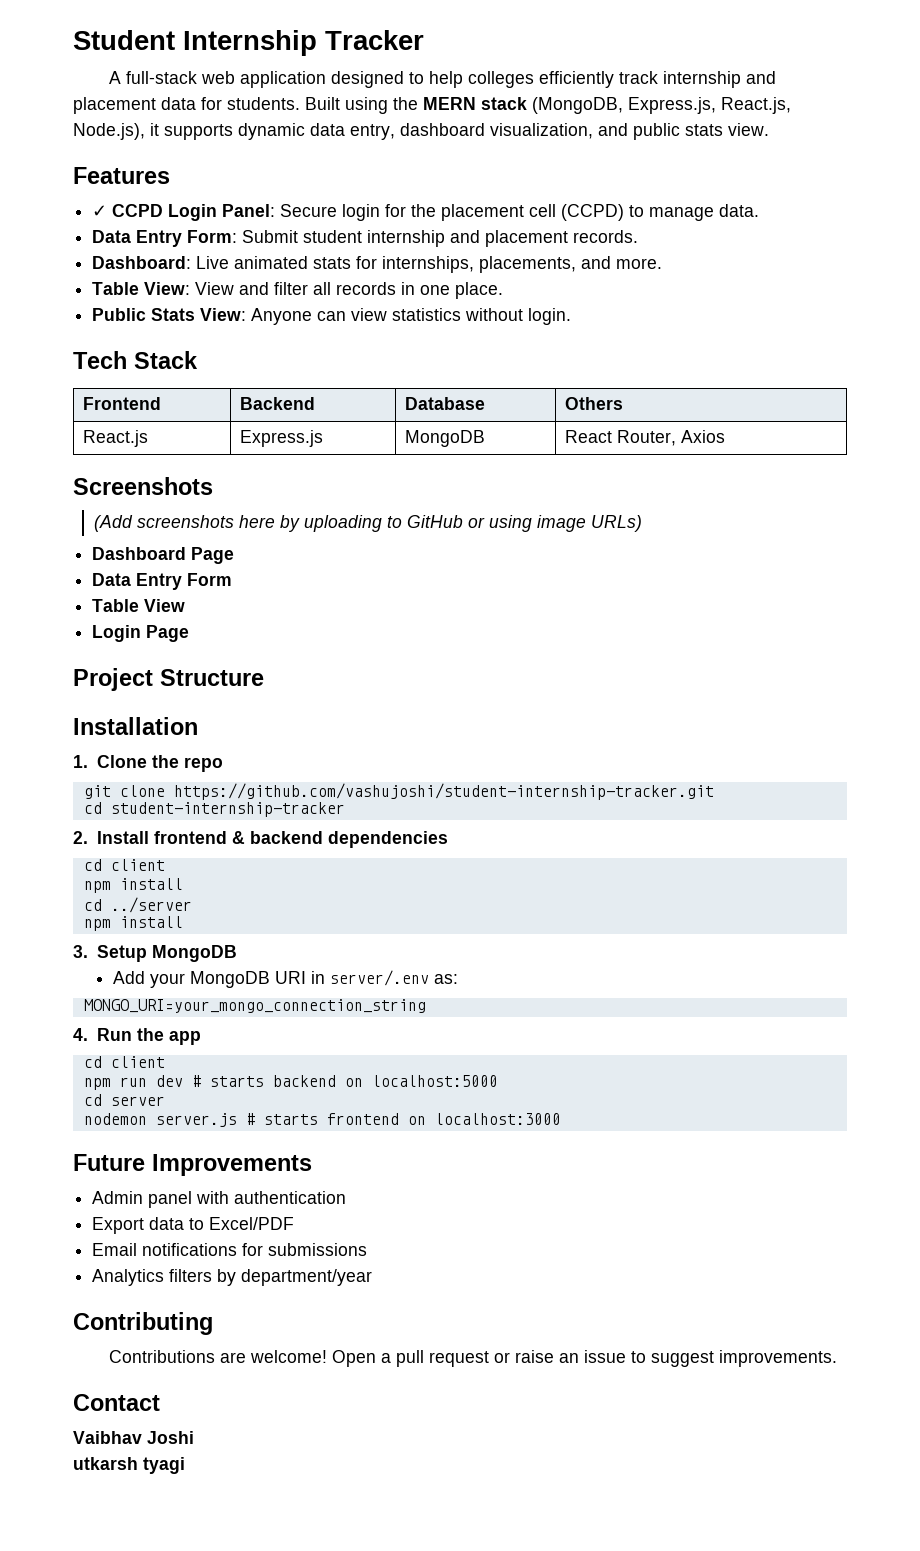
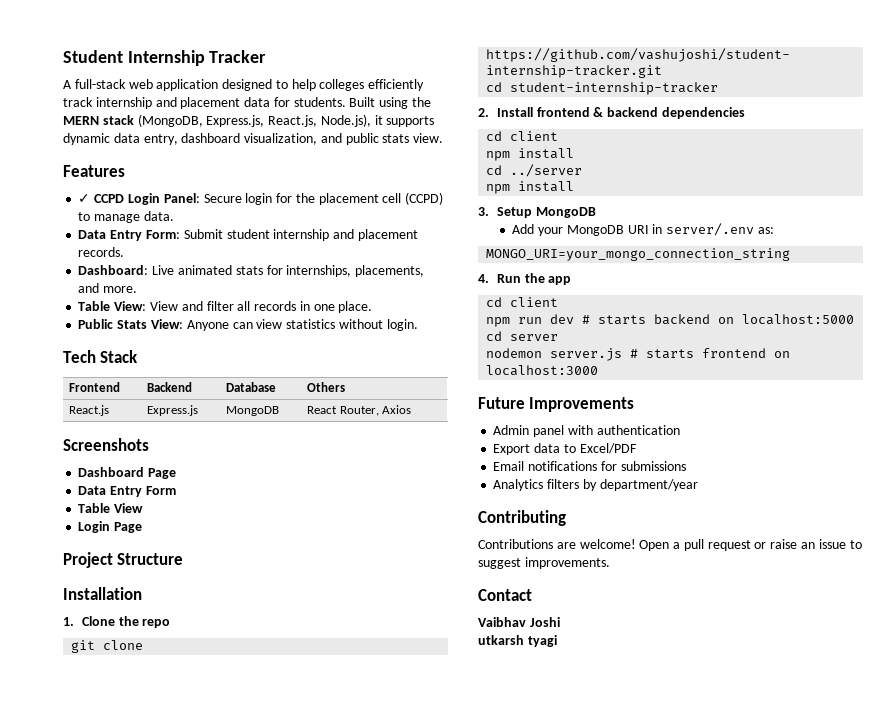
- (Add screenshots here by uploading to GitHub or using image URLs)

